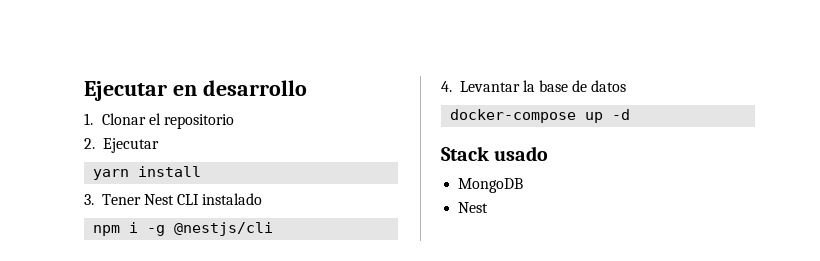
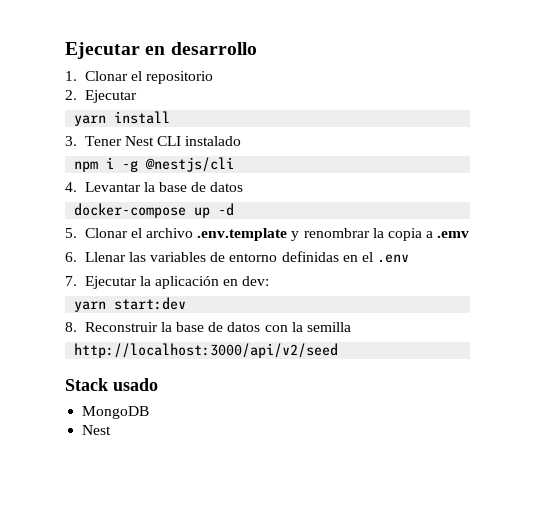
+ 5. Clonar el archivo .env.template y renombrar la copia a .emv
+ 6. Llenar las variables de entorno definidas en el .env
+ 7. Ejecutar la aplicación en dev:
+ yarn start:dev
+ 8. Reconstruir la base de datos con la semilla
+ http://localhost:3000/api/v2/seed

